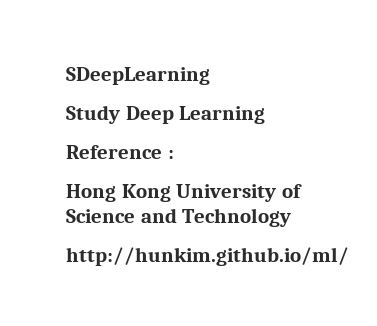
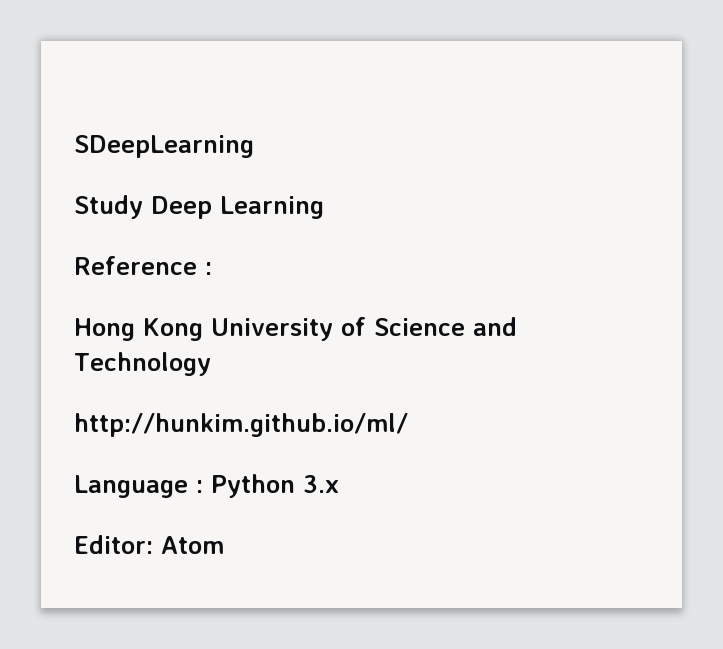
+ Language : Python 3.x
+ Editor: Atom

